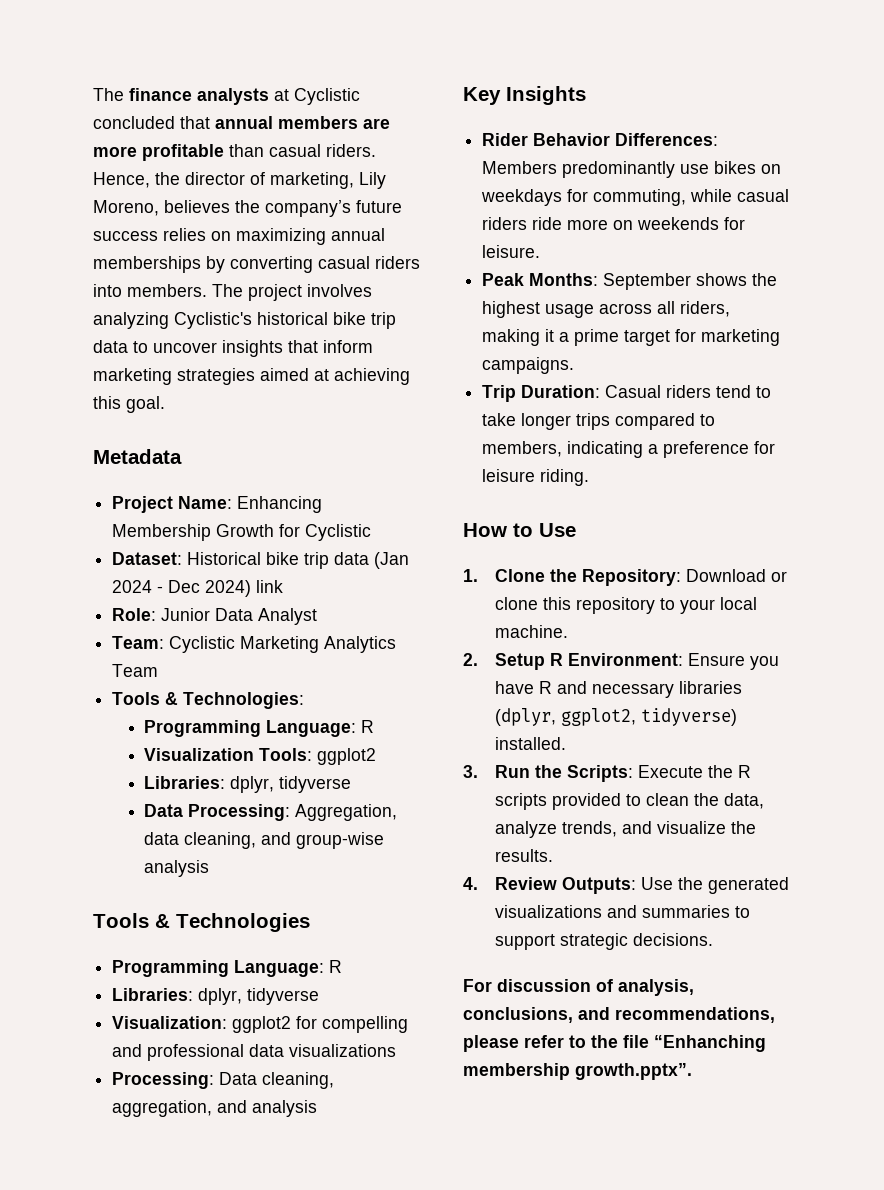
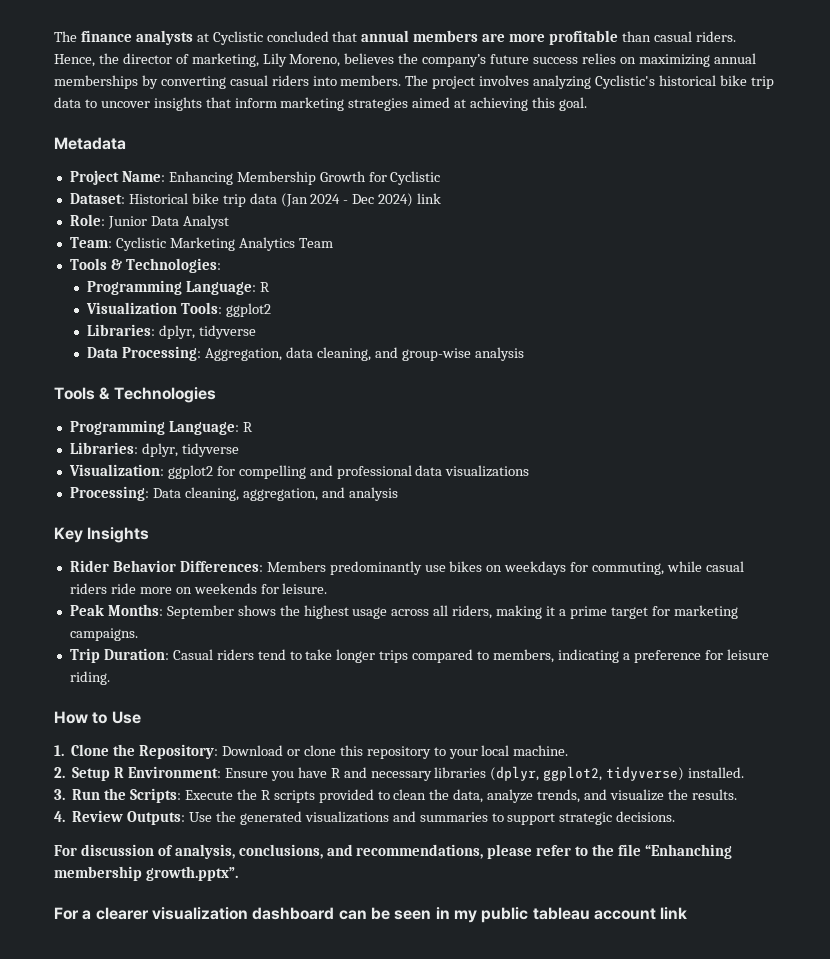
+ For a clearer visualization dashboard can be seen in my public tableau account link

